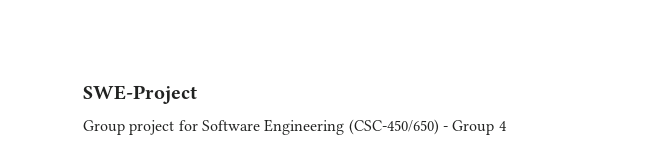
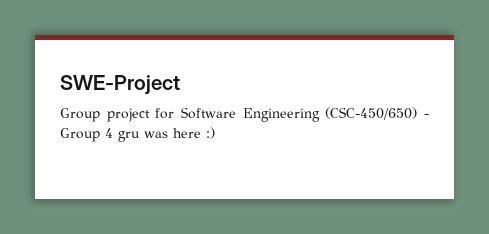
- Group project for Software Engineering (CSC-450/650) - Group 4
+ Group project for Software Engineering (CSC-450/650) - Group 4 gru was here :)

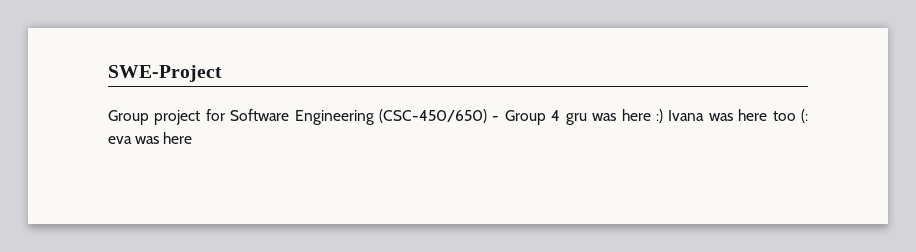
- Group project for Software Engineering (CSC-450/650) - Group 4 gru was here :)
+ Group project for Software Engineering (CSC-450/650) - Group 4 gru was here :) Ivana was here too (: eva was here

